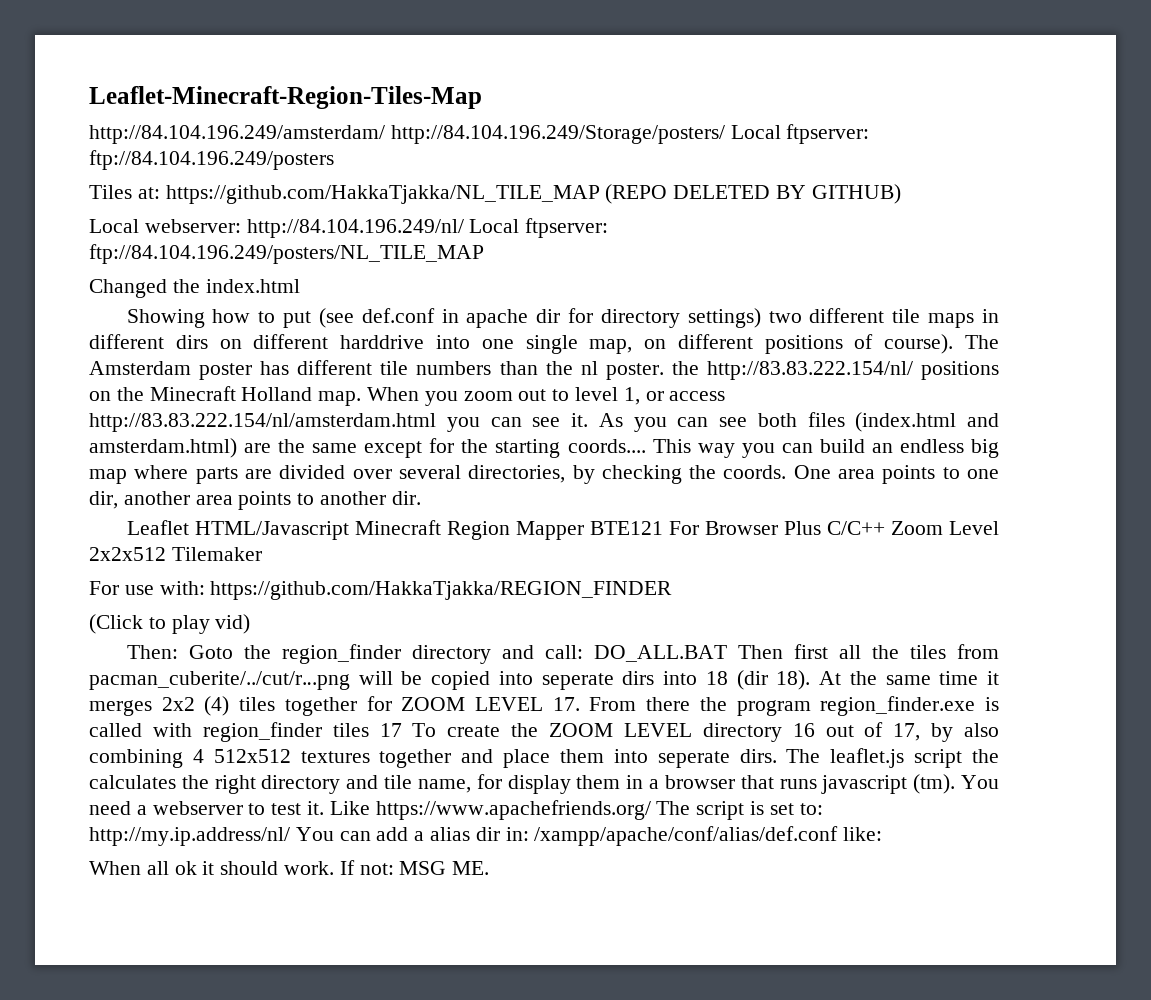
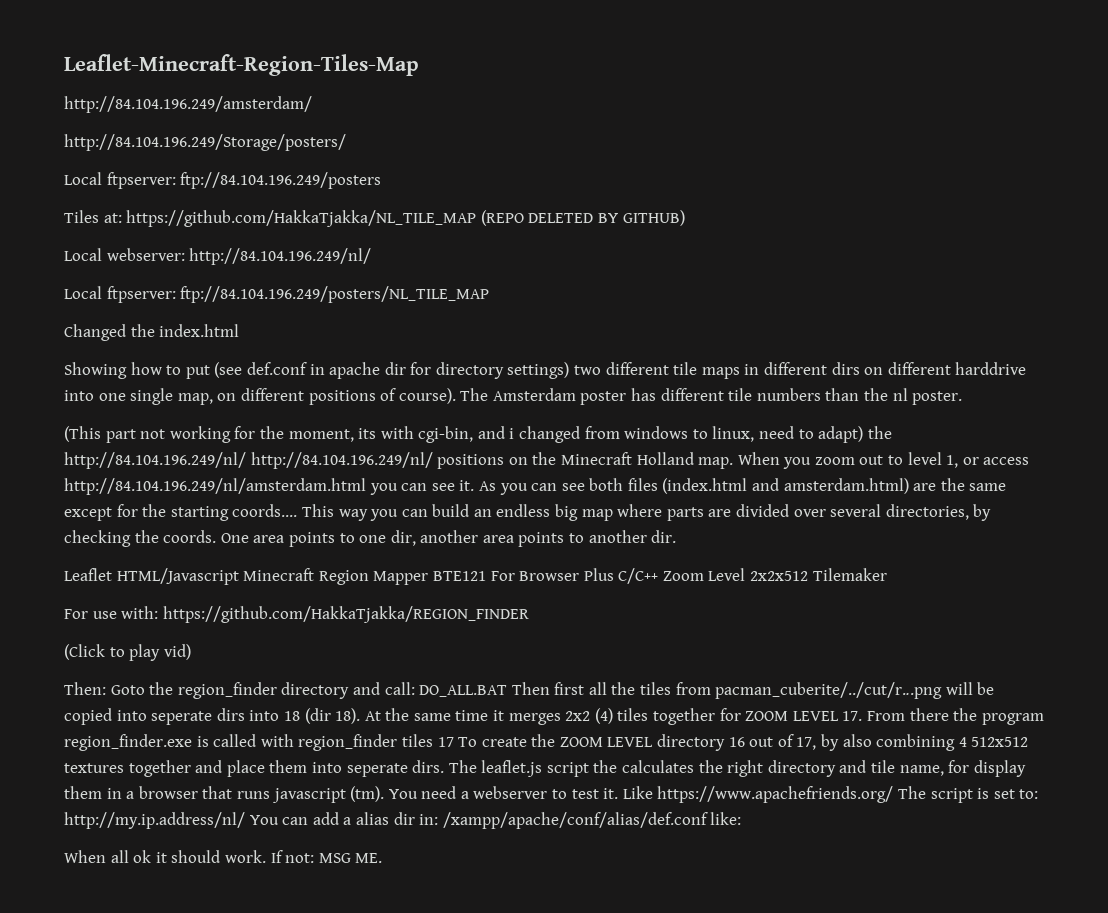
- http://84.104.196.249/amsterdam/ http://84.104.196.249/Storage/posters/ Local ftpserver: ftp://84.104.196.249/posters
+ http://84.104.196.249/amsterdam/
+ http://84.104.196.249/Storage/posters/
+ Local ftpserver: ftp://84.104.196.249/posters
- Local webserver: http://84.104.196.249/nl/ Local ftpserver: ftp://84.104.196.249/posters/NL_TILE_MAP
+ Local webserver: http://84.104.196.249/nl/
+ Local ftpserver: ftp://84.104.196.249/posters/NL_TILE_MAP
- The Amsterdam poster has different tile numbers than the nl poster. the http://83.83.222.154/nl/ positions on the Minecraft Holland map.
+ The Amsterdam poster has different tile numbers than the nl poster.
+ (This part not working for the moment, its with cgi-bin, and i changed from windows to linux, need to adapt) the http://84.104.196.249/nl/ http://84.104.196.249/nl/ positions on the Minecraft Holland map.
- When you zoom out to level 1, or access http://83.83.222.154/nl/amsterdam.html you can see it.
+ When you zoom out to level 1, or access http://84.104.196.249/nl/amsterdam.html you can see it.

